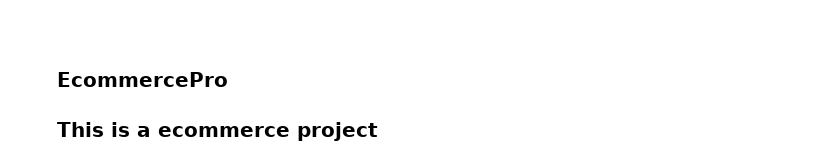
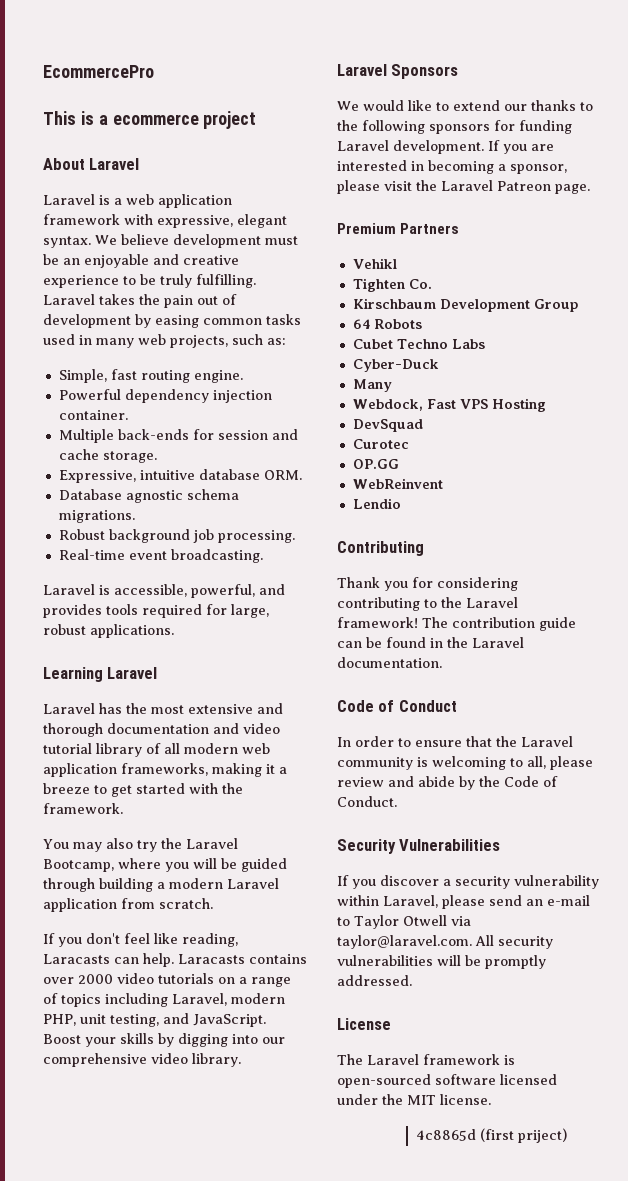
+ About Laravel
+ Laravel is a web application framework with expressive, elegant syntax. We believe development must be an enjoyable and creative experience to be truly fulfilling. Laravel takes the pain out of development by easing common tasks used in many web projects, such as:
+ Simple, fast routing engine.
+ Powerful dependency injection container.
+ Multiple back-ends for session and cache storage.
+ Expressive, intuitive database ORM.
+ Database agnostic schema migrations.
+ Robust background job processing.
+ Real-time event broadcasting.
+ Laravel is accessible, powerful, and provides tools required for large, robust applications.
+ Learning Laravel
+ Laravel has the most extensive and thorough documentation and video tutorial library of all modern web application frameworks, making it a breeze to get started with the framework.
+ You may also try the Laravel Bootcamp, where you will be guided through building a modern Laravel application from scratch.
+ If you don't feel like reading, Laracasts can help. Laracasts contains over 2000 video tutorials on a range of topics including Laravel, modern PHP, unit testing, and JavaScript. Boost your skills by digging into our comprehensive video library.
+ Laravel Sponsors
+ We would like to extend our thanks to the following sponsors for funding Laravel development. If you are interested in becoming a sponsor, please visit the Laravel Patreon page.
+ Premium Partners
+ Vehikl
+ Tighten Co.
+ Kirschbaum Development Group
+ 64 Robots
+ Cubet Techno Labs
+ Cyber-Duck
+ Many
+ Webdock, Fast VPS Hosting
+ DevSquad
+ Curotec
+ OP.GG
+ WebReinvent
+ Lendio
+ Contributing
+ Thank you for considering contributing to the Laravel framework! The contribution guide can be found in the Laravel documentation.
+ Code of Conduct
+ In order to ensure that the Laravel community is welcoming to all, please review and abide by the Code of Conduct.
+ Security Vulnerabilities
+ If you discover a security vulnerability within Laravel, please send an e-mail to Taylor Otwell via taylor@laravel.com. All security vulnerabilities will be promptly addressed.
+ License
+ The Laravel framework is open-sourced software licensed under the MIT license.
+ 4c8865d (first priject)

